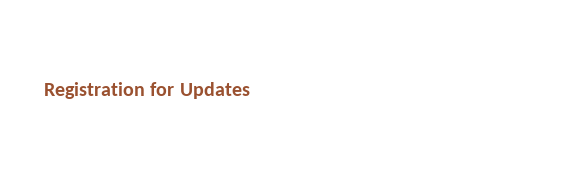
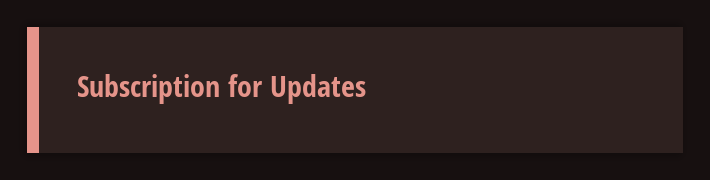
- Registration for Updates
+ Subscription for Updates

